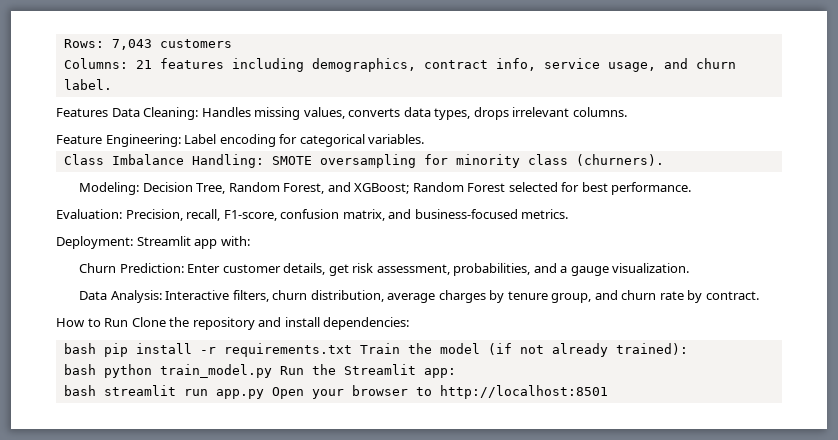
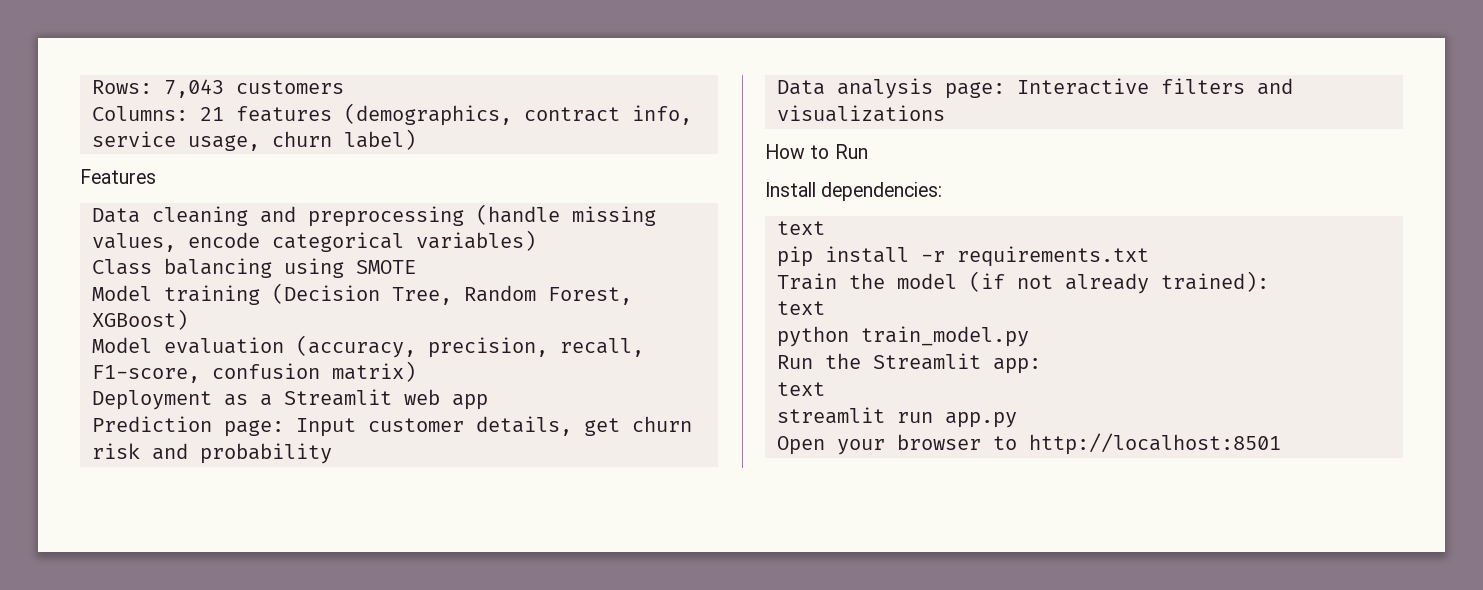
- Columns: 21 features including demographics, contract info, service usage, and churn label.
- Features Data Cleaning: Handles missing values, converts data types, drops irrelevant columns.
- Feature Engineering: Label encoding for categorical variables.
+ Columns: 21 features (demographics, contract info, service usage, churn label)
+ Features
+ Data cleaning and preprocessing (handle missing values, encode categorical variables)
- Class Imbalance Handling: SMOTE oversampling for minority class (churners).
- Modeling: Decision Tree, Random Forest, and XGBoost; Random Forest selected for best performance.
- Evaluation: Precision, recall, F1-score, confusion matrix, and business-focused metrics.
- Deployment: Streamlit app with:
- Churn Prediction: Enter customer details, get risk assessment, probabilities, and a gauge visualization.
- Data Analysis: Interactive filters, churn distribution, average charges by tenure group, and churn rate by contract.
- How to Run Clone the repository and install dependencies:
- bash pip install -r requirements.txt Train the model (if not already trained):
- bash python train_model.py Run the Streamlit app:
- bash streamlit run app.py Open your browser to http://localhost:8501
+ Class balancing using SMOTE
+ Model training (Decision Tree, Random Forest, XGBoost)
+ Model evaluation (accuracy, precision, recall, F1-score, confusion matrix)
+ Deployment as a Streamlit web app
+ Prediction page: Input customer details, get churn risk and probability
+ Data analysis page: Interactive filters and visualizations
+ How to Run
+ Install dependencies:
+ text
+ pip install -r requirements.txt
+ Train the model (if not already trained):
+ text
+ python train_model.py
+ Run the Streamlit app:
+ text
+ streamlit run app.py
+ Open your browser to http://localhost:8501

